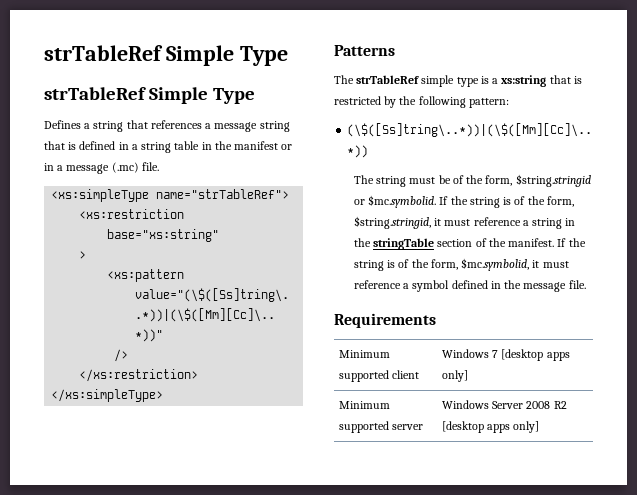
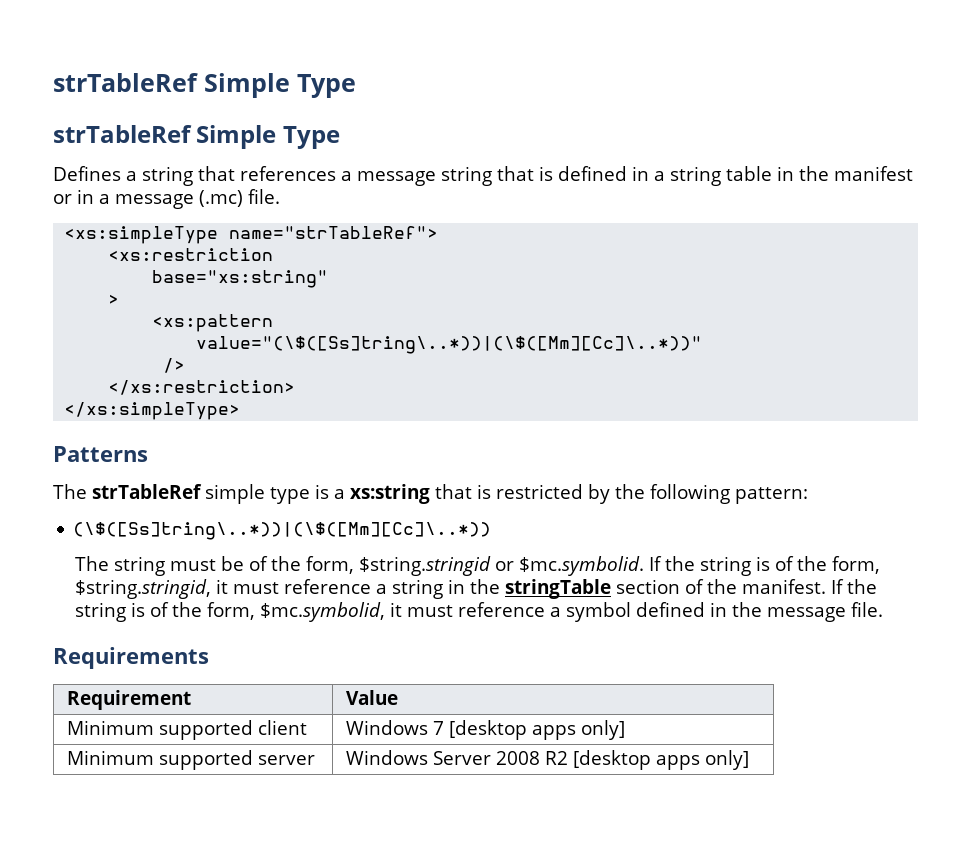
+ Requirement | Value

